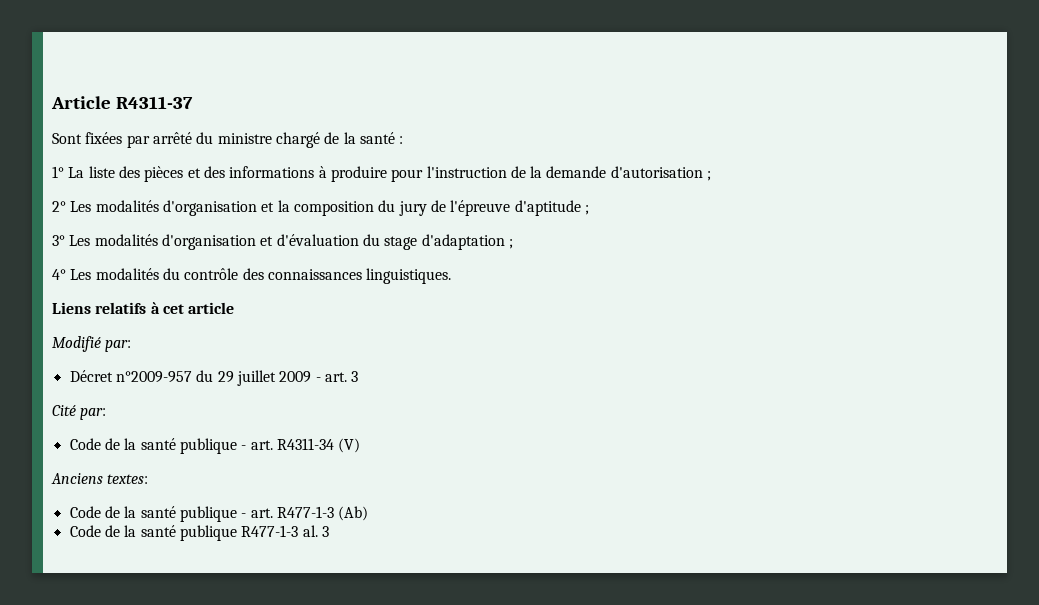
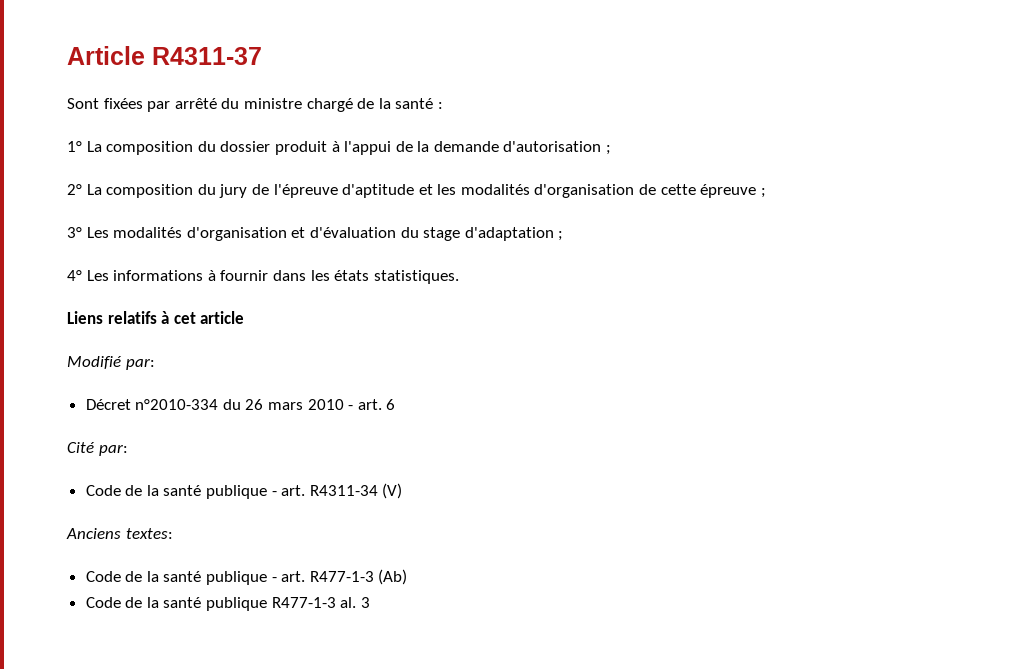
- 1° La liste des pièces et des informations à produire pour l'instruction de la demande d'autorisation ;
+ 1° La composition du dossier produit à l'appui de la demande d'autorisation ;
- 2° Les modalités d'organisation et la composition du jury de l'épreuve d'aptitude ;
+ 2° La composition du jury de l'épreuve d'aptitude et les modalités d'organisation de cette épreuve ;
- 4° Les modalités du contrôle des connaissances linguistiques.
+ 4° Les informations à fournir dans les états statistiques.
- Décret n°2009-957 du 29 juillet 2009 - art. 3
+ Décret n°2010-334 du 26 mars 2010 - art. 6

